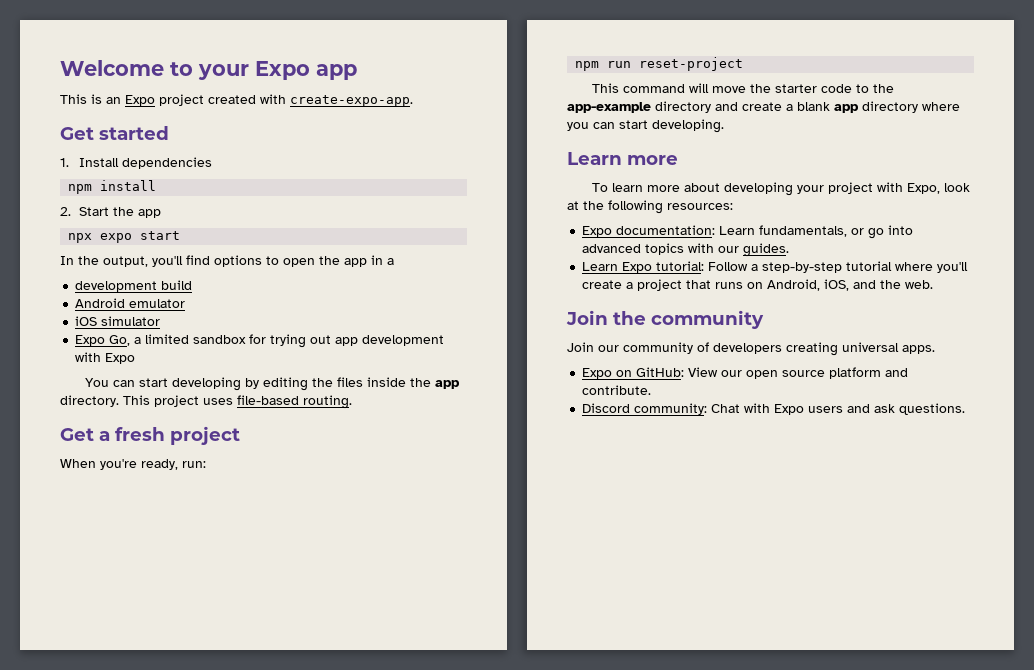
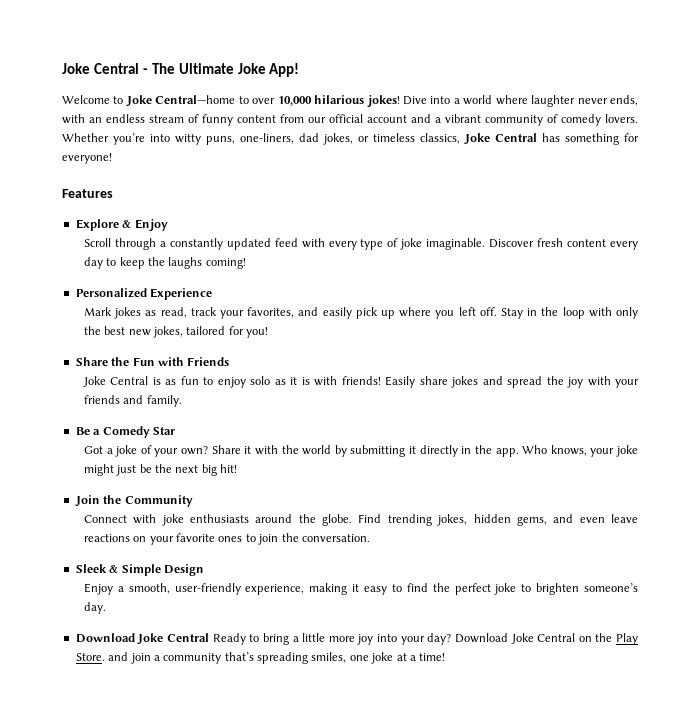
- Welcome to your Expo app
- This is an Expo project created with create-expo-app.
- Get started
- 1. Install dependencies
- npm install
- 2. Start the app
- npx expo start
- In the output, you'll find options to open the app in a
- development build
- Android emulator
- iOS simulator
- Expo Go, a limited sandbox for trying out app development with Expo
- You can start developing by editing the files inside the app directory. This project uses file-based routing.
- Get a fresh project
- When you're ready, run:
- npm run reset-project
- This command will move the starter code to the app-example directory and create a blank app directory where you can start developing.
- Learn more
- To learn more about developing your project with Expo, look at the following resources:
- Expo documentation: Learn fundamentals, or go into advanced topics with our guides.
- Learn Expo tutorial: Follow a step-by-step tutorial where you'll create a project that runs on Android, iOS, and the web.
- Join the community
- Join our community of developers creating universal apps.
- Expo on GitHub: View our open source platform and contribute.
- Discord community: Chat with Expo users and ask questions.
+ Joke Central - The Ultimate Joke App!
+ Welcome to Joke Central—home to over 10,000 hilarious jokes! Dive into a world where laughter never ends, with an endless stream of funny content from our official account and a vibrant community of comedy lovers. Whether you’re into witty puns, one-liners, dad jokes, or timeless classics, Joke Central has something for everyone!
+ Features
+ Explore & Enjoy
+ Scroll through a constantly updated feed with every type of joke imaginable. Discover fresh content every day to keep the laughs coming!
+ Personalized Experience
+ Mark jokes as read, track your favorites, and easily pick up where you left off. Stay in the loop with only the best new jokes, tailored for you!
+ Share the Fun with Friends
+ Joke Central is as fun to enjoy solo as it is with friends! Easily share jokes and spread the joy with your friends and family.
+ Be a Comedy Star
+ Got a joke of your own? Share it with the world by submitting it directly in the app. Who knows, your joke might just be the next big hit!
+ Join the Community
+ Connect with joke enthusiasts around the globe. Find trending jokes, hidden gems, and even leave reactions on your favorite ones to join the conversation.
+ Sleek & Simple Design
+ Enjoy a smooth, user-friendly experience, making it easy to find the perfect joke to brighten someone’s day.
+ Download Joke Central Ready to bring a little more joy into your day? Download Joke Central on the Play Store. and join a community that’s spreading smiles, one joke at a time!

